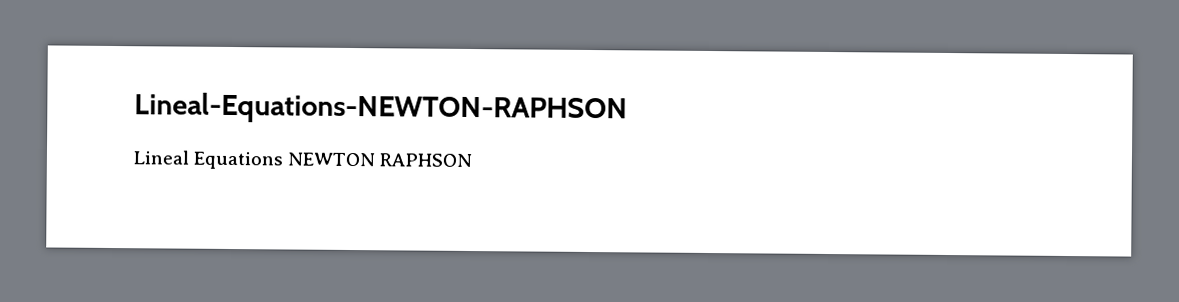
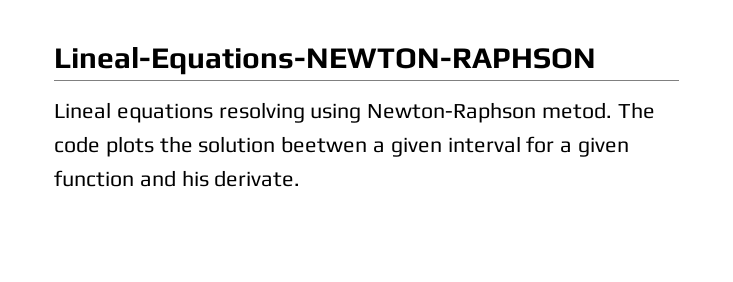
- Lineal Equations NEWTON RAPHSON
+ Lineal equations resolving using Newton-Raphson metod. The code plots the solution beetwen a given interval for a given function and his derivate.

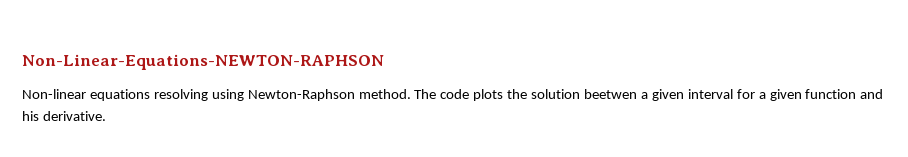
- Lineal-Equations-NEWTON-RAPHSON
- Lineal equations resolving using Newton-Raphson metod.
+ Non-Linear-Equations-NEWTON-RAPHSON
+ Non-linear equations resolving using Newton-Raphson method.
- The code plots the solution beetwen a given interval for a given function and his derivate.
+ The code plots the solution beetwen a given interval for a given function and his derivative.

